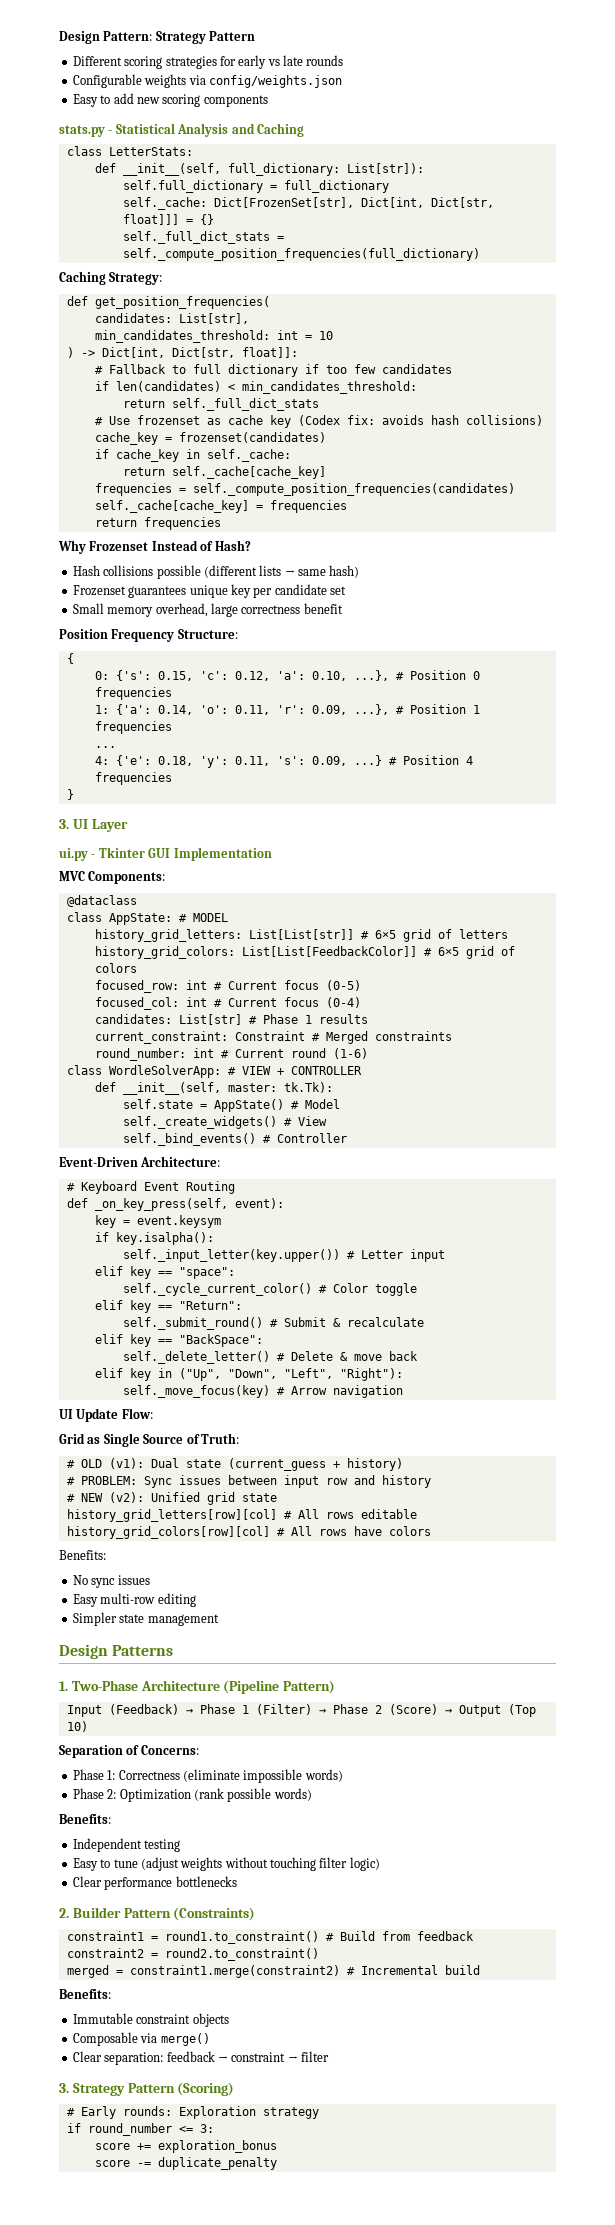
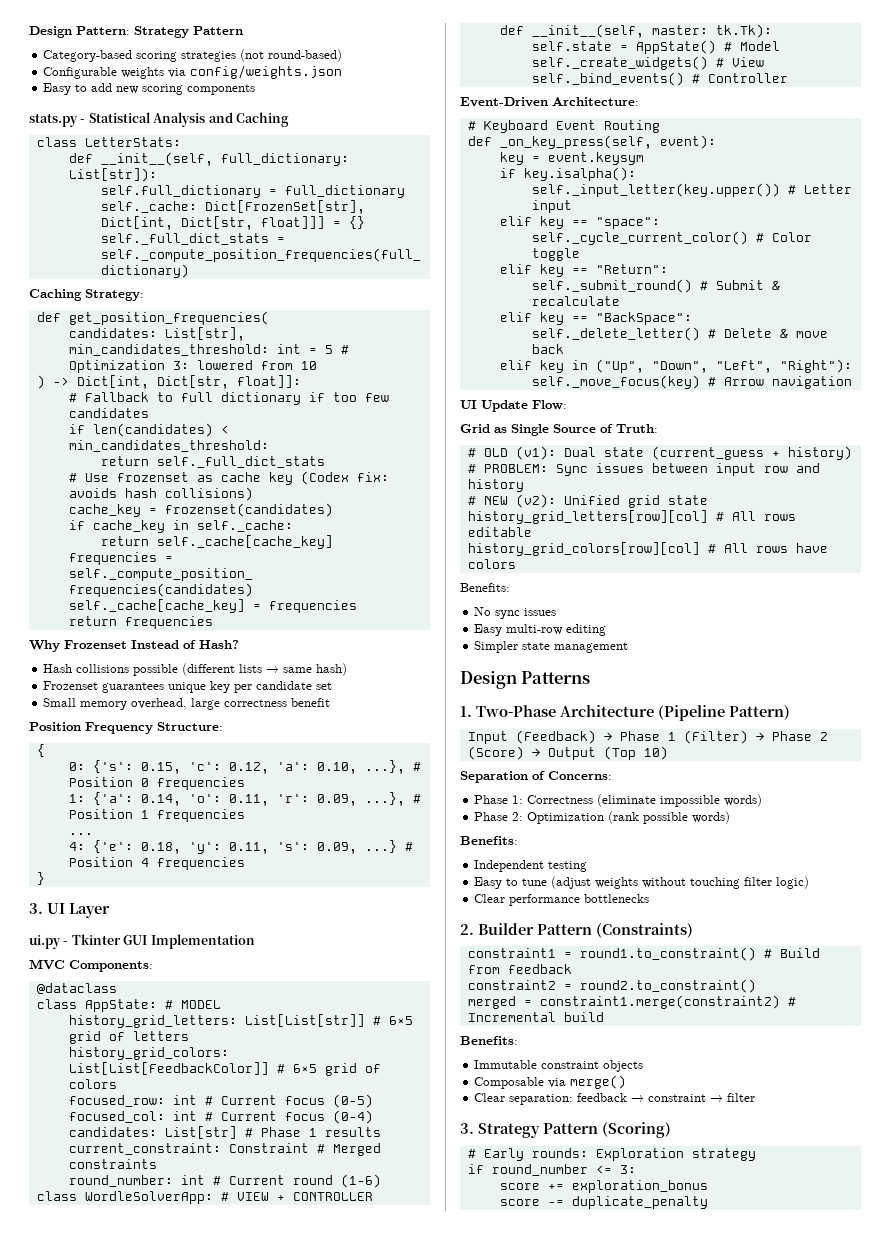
- Different scoring strategies for early vs late rounds
+ Category-based scoring strategies (not round-based)
- min_candidates_threshold: int = 10
+ min_candidates_threshold: int = 5 # Optimization 3: lowered from 10

